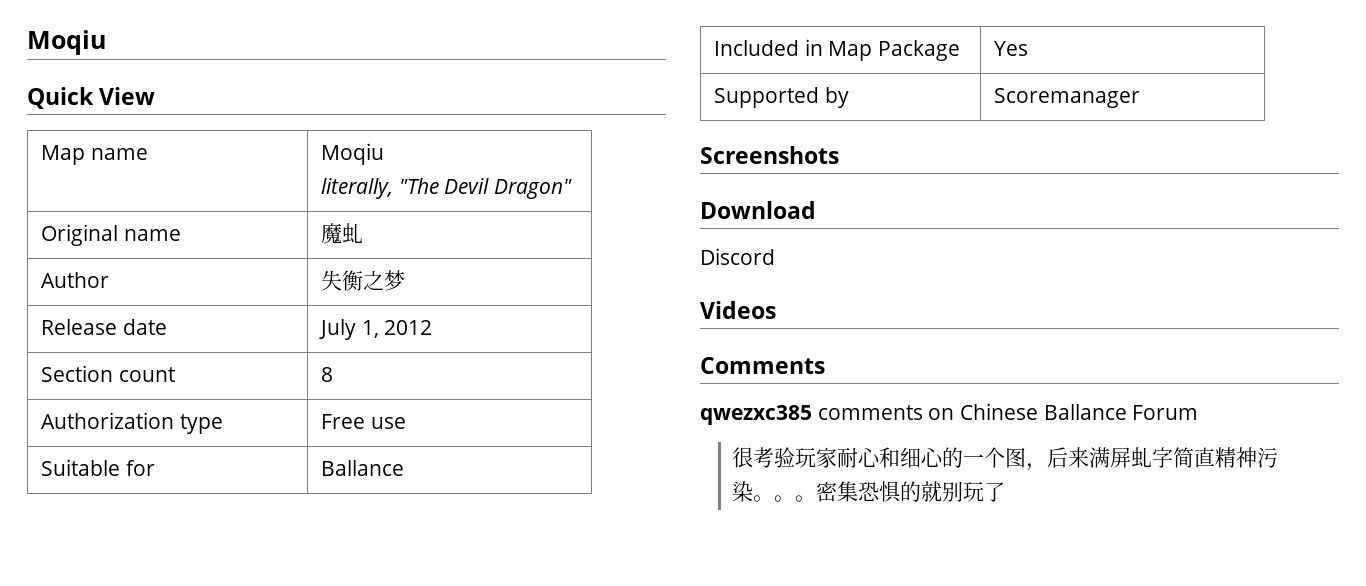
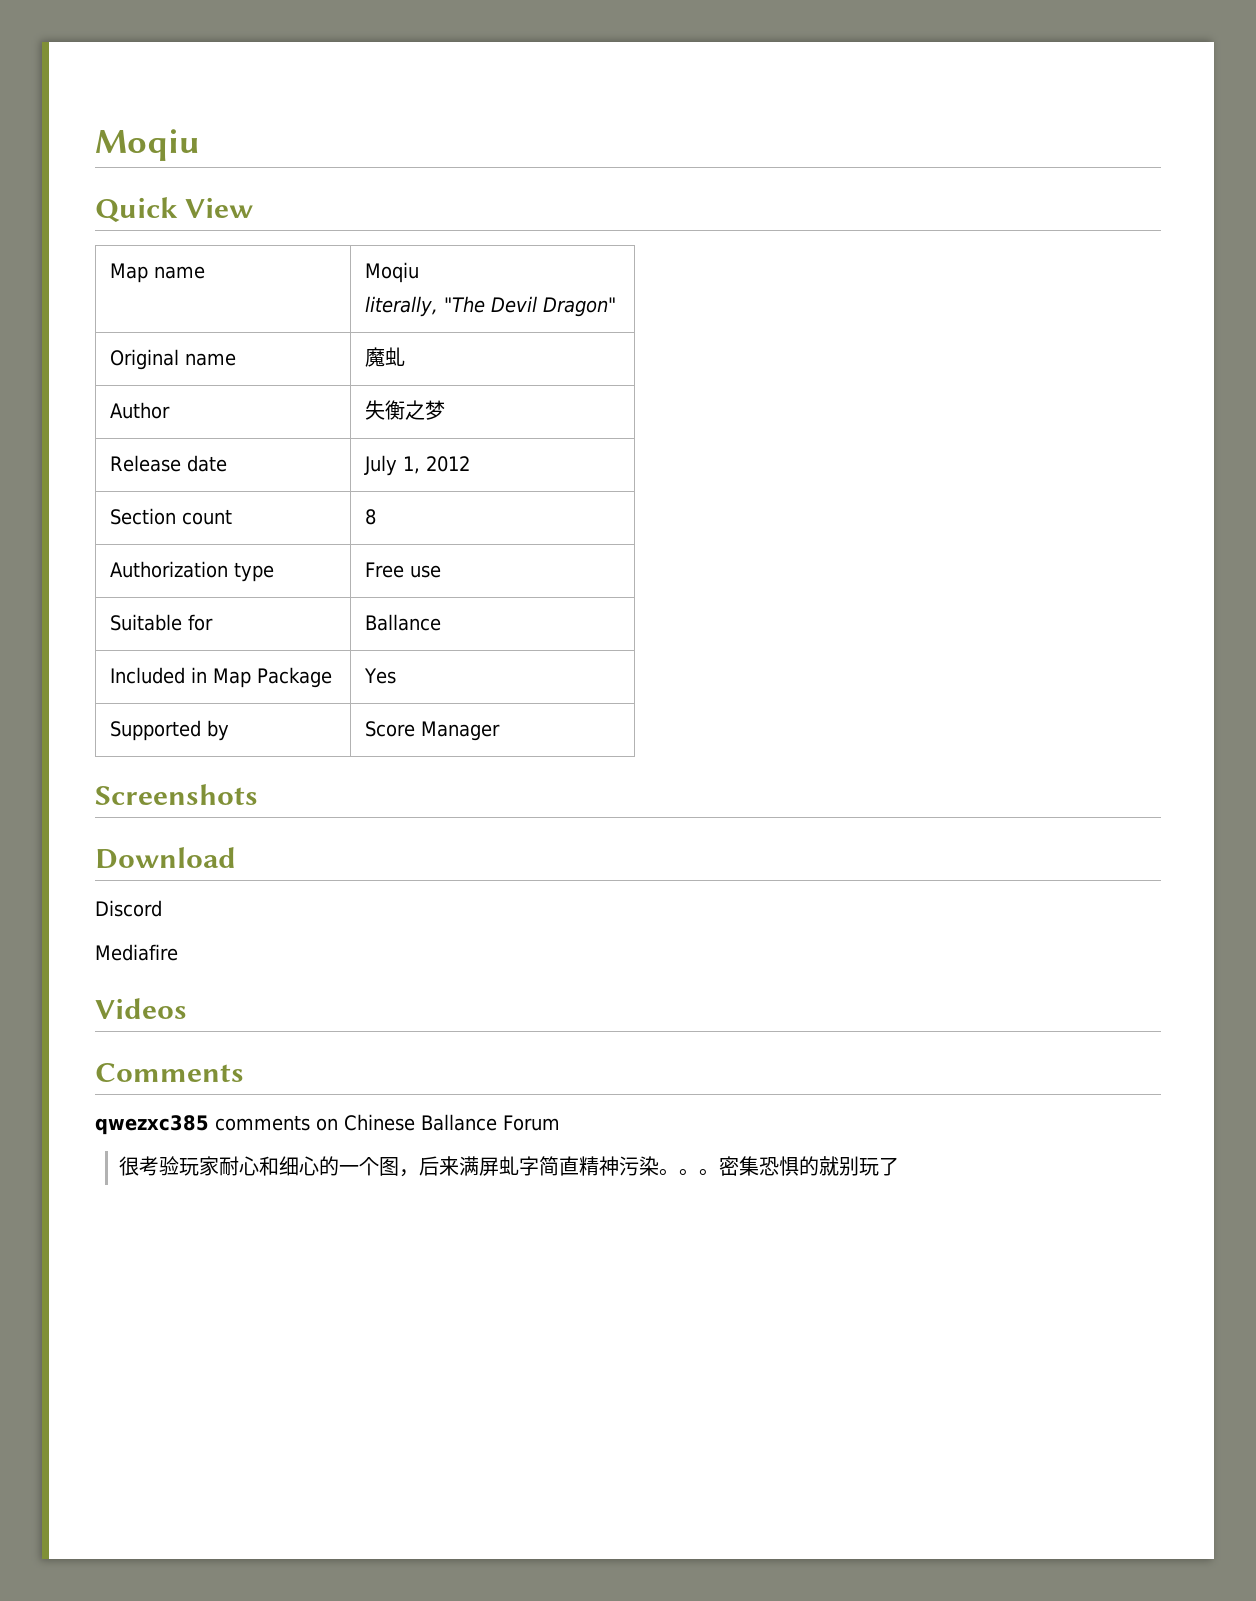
- Supported by | Scoremanager
+ Supported by | Score Manager
+ Mediafire

